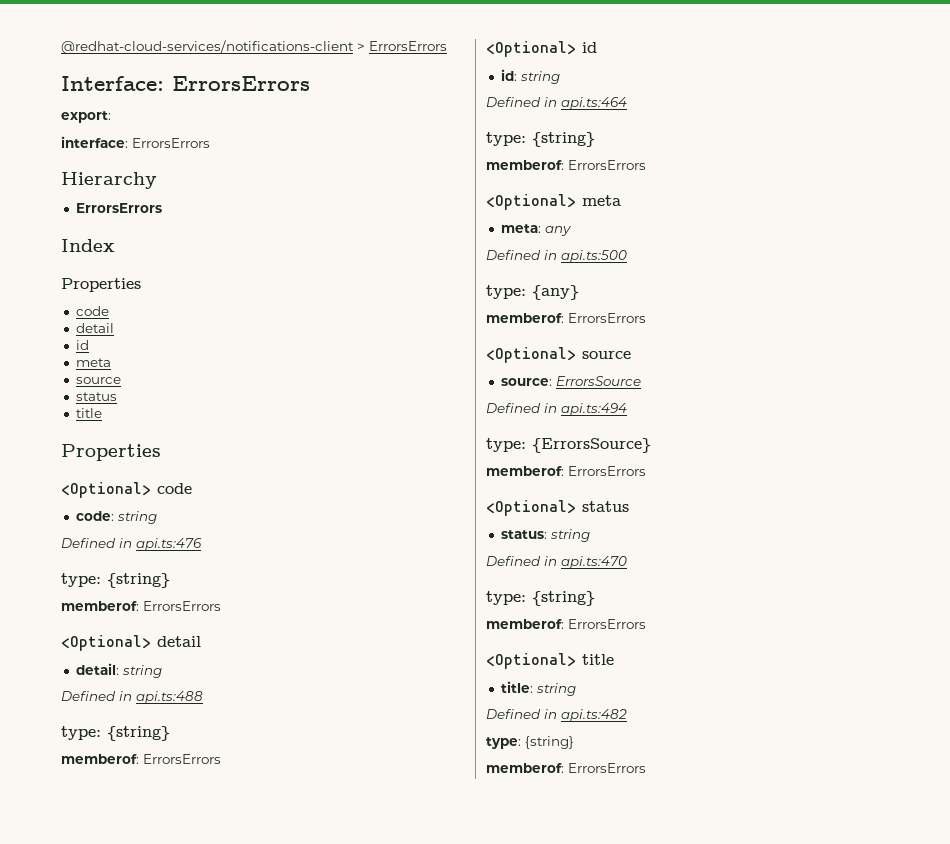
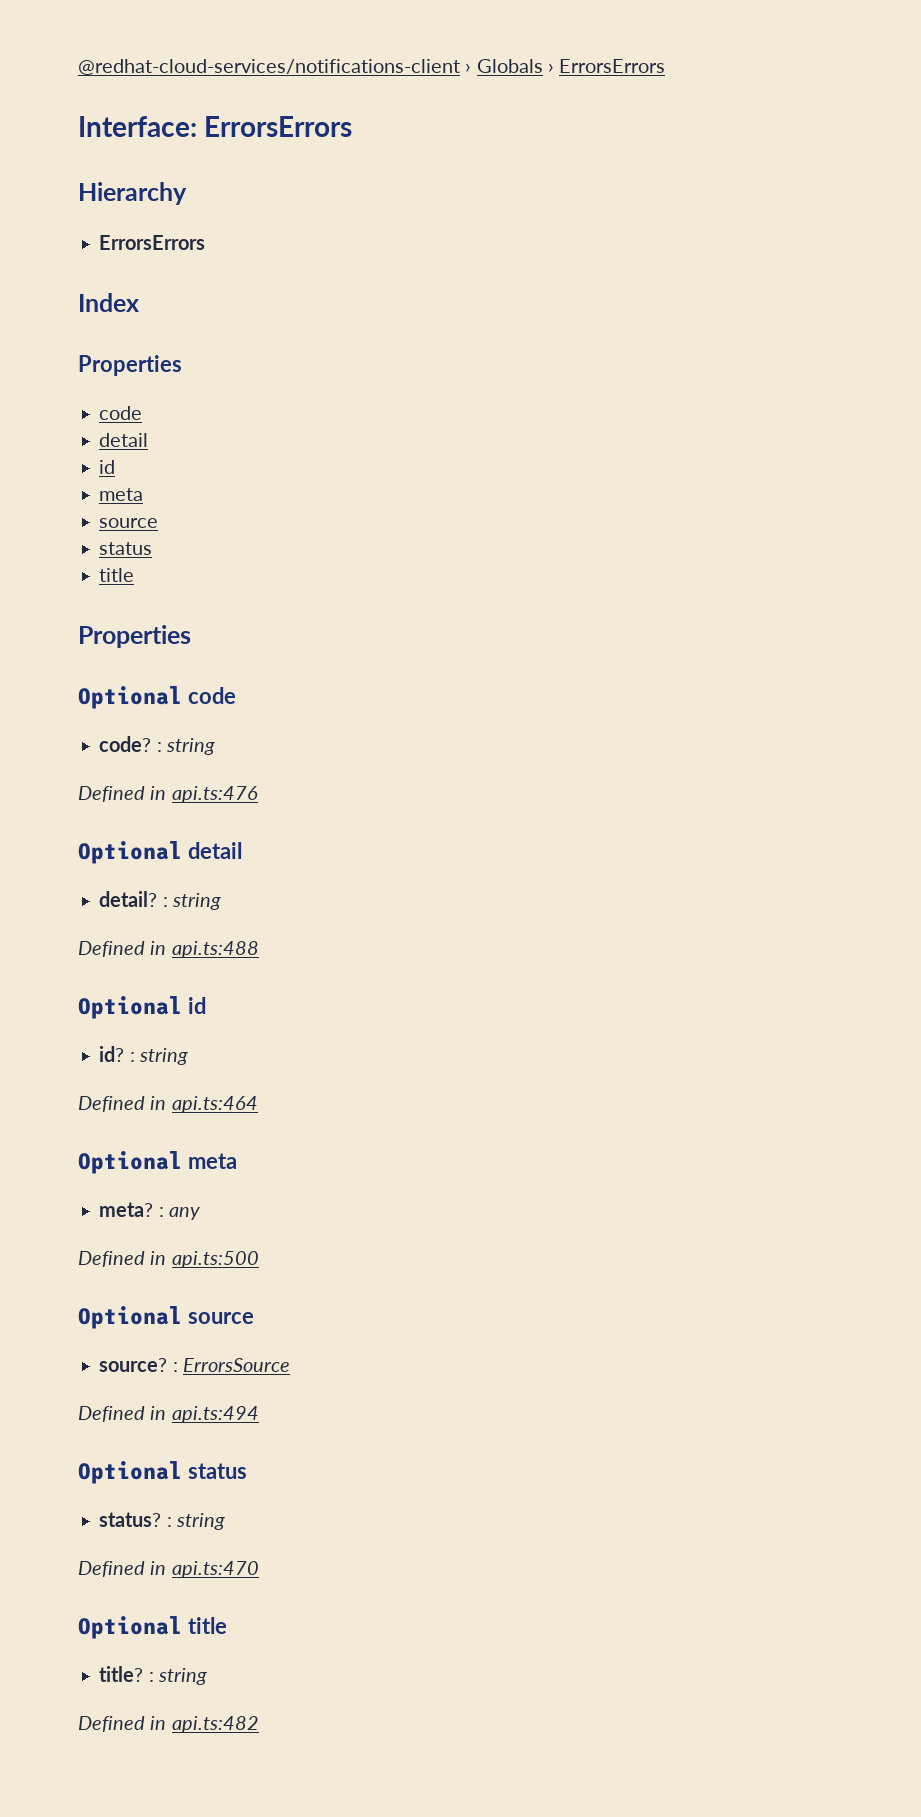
- @redhat-cloud-services/notifications-client > ErrorsErrors
+ @redhat-cloud-services/notifications-client › Globals › ErrorsErrors
- export:
- interface: ErrorsErrors
- <Optional> code
- code: string
+ Optional code
+ code? : string
  Defined in api.ts:476
- type: {string}
- memberof: ErrorsErrors
- <Optional> detail
- detail: string
+ Optional detail
+ detail? : string
  Defined in api.ts:488
- type: {string}
- memberof: ErrorsErrors
- <Optional> id
- id: string
+ Optional id
+ id? : string
  Defined in api.ts:464
- type: {string}
- memberof: ErrorsErrors
- <Optional> meta
- meta: any
+ Optional meta
+ meta? : any
- type: {any}
- memberof: ErrorsErrors
- <Optional> source
- source: ErrorsSource
+ Optional source
+ source? : ErrorsSource
- type: {ErrorsSource}
- memberof: ErrorsErrors
- <Optional> status
- status: string
+ Optional status
+ status? : string
  Defined in api.ts:470
- type: {string}
- memberof: ErrorsErrors
- <Optional> title
- title: string
+ Optional title
+ title? : string
  Defined in api.ts:482
- type: {string}
- memberof: ErrorsErrors

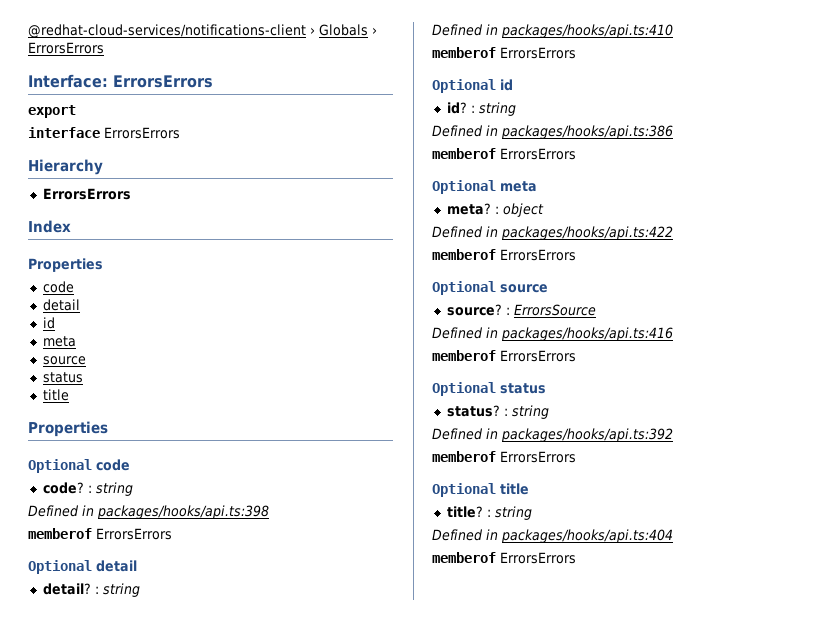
+ export
+ interface ErrorsErrors
- Defined in api.ts:476
+ Defined in packages/hooks/api.ts:398
+ memberof ErrorsErrors
- Defined in api.ts:488
+ Defined in packages/hooks/api.ts:410
+ memberof ErrorsErrors
- Defined in api.ts:464
+ Defined in packages/hooks/api.ts:386
+ memberof ErrorsErrors
- meta? : any
- Defined in api.ts:500
+ meta? : object
+ Defined in packages/hooks/api.ts:422
+ memberof ErrorsErrors
- Defined in api.ts:494
+ Defined in packages/hooks/api.ts:416
+ memberof ErrorsErrors
- Defined in api.ts:470
+ Defined in packages/hooks/api.ts:392
+ memberof ErrorsErrors
- Defined in api.ts:482
+ Defined in packages/hooks/api.ts:404
+ memberof ErrorsErrors

